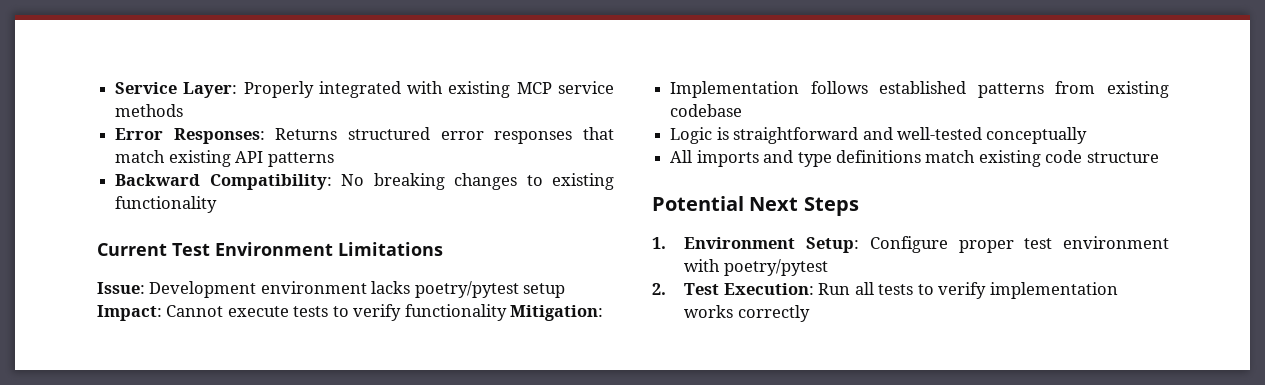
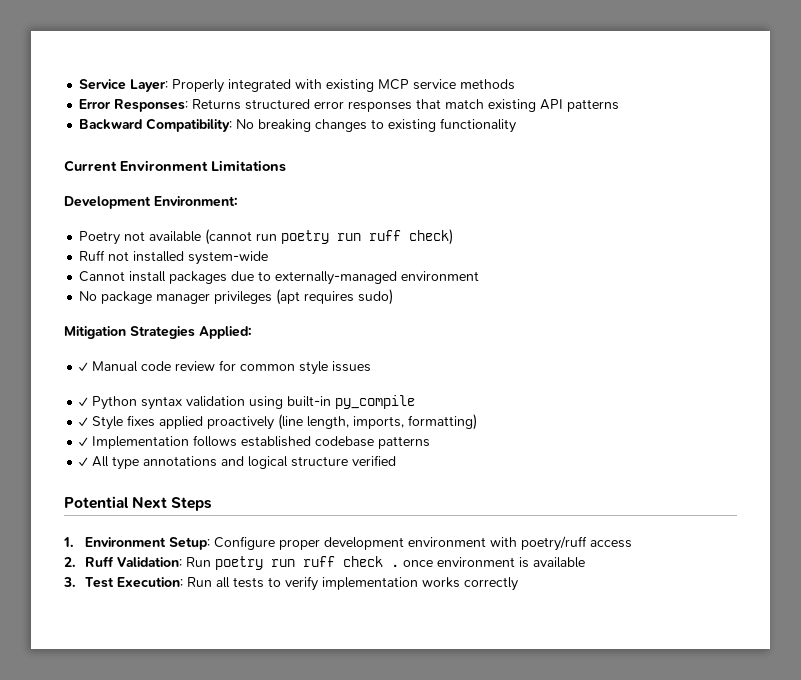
- Current Test Environment Limitations
+ Current Environment Limitations
- Issue: Development environment lacks poetry/pytest setup Impact: Cannot execute tests to verify functionality Mitigation:
- Implementation follows established patterns from existing codebase
- Logic is straightforward and well-tested conceptually
- All imports and type definitions match existing code structure
+ Development Environment:
+ Poetry not available (cannot run poetry run ruff check)
+ Ruff not installed system-wide
+ Cannot install packages due to externally-managed environment
+ No package manager privileges (apt requires sudo)
+ Mitigation Strategies Applied:
+ ✓ Manual code review for common style issues
+ ✓ Python syntax validation using built-in py_compile
+ ✓ Style fixes applied proactively (line length, imports, formatting)
+ ✓ Implementation follows established codebase patterns
+ ✓ All type annotations and logical structure verified
- 1. Environment Setup: Configure proper test environment with poetry/pytest
- 2. Test Execution: Run all tests to verify implementation works correctly
+ 1. Environment Setup: Configure proper development environment with poetry/ruff access
+ 2. Ruff Validation: Run poetry run ruff check . once environment is available
+ 3. Test Execution: Run all tests to verify implementation works correctly

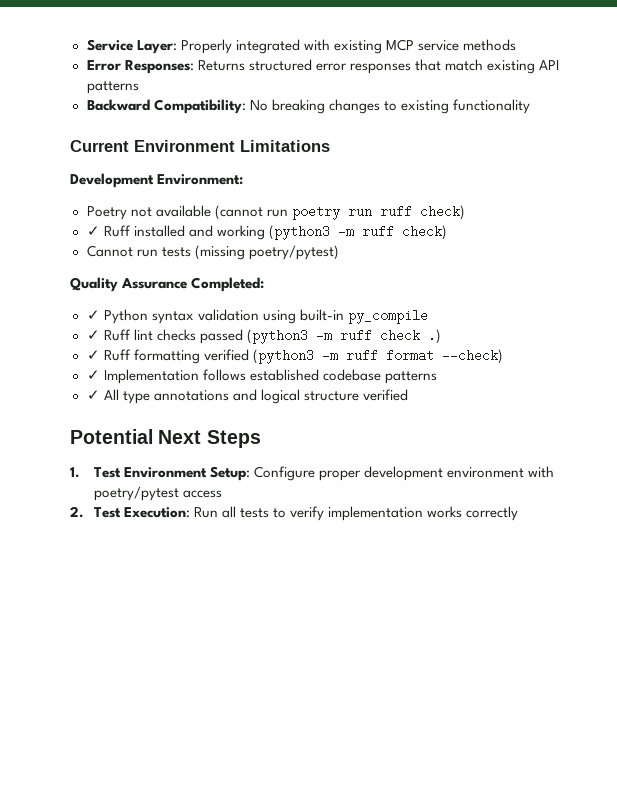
- Ruff not installed system-wide
- Cannot install packages due to externally-managed environment
- No package manager privileges (apt requires sudo)
- Mitigation Strategies Applied:
- ✓ Manual code review for common style issues
+ ✓ Ruff installed and working (python3 -m ruff check)
+ Cannot run tests (missing poetry/pytest)
+ Quality Assurance Completed:
- ✓ Style fixes applied proactively (line length, imports, formatting)
+ ✓ Ruff lint checks passed (python3 -m ruff check .)
+ ✓ Ruff formatting verified (python3 -m ruff format --check)
- 1. Environment Setup: Configure proper development environment with poetry/ruff access
+ 1. Test Environment Setup: Configure proper development environment with poetry/pytest access
- 2. Ruff Validation: Run poetry run ruff check . once environment is available
- 3. Test Execution: Run all tests to verify implementation works correctly
+ 2. Test Execution: Run all tests to verify implementation works correctly

